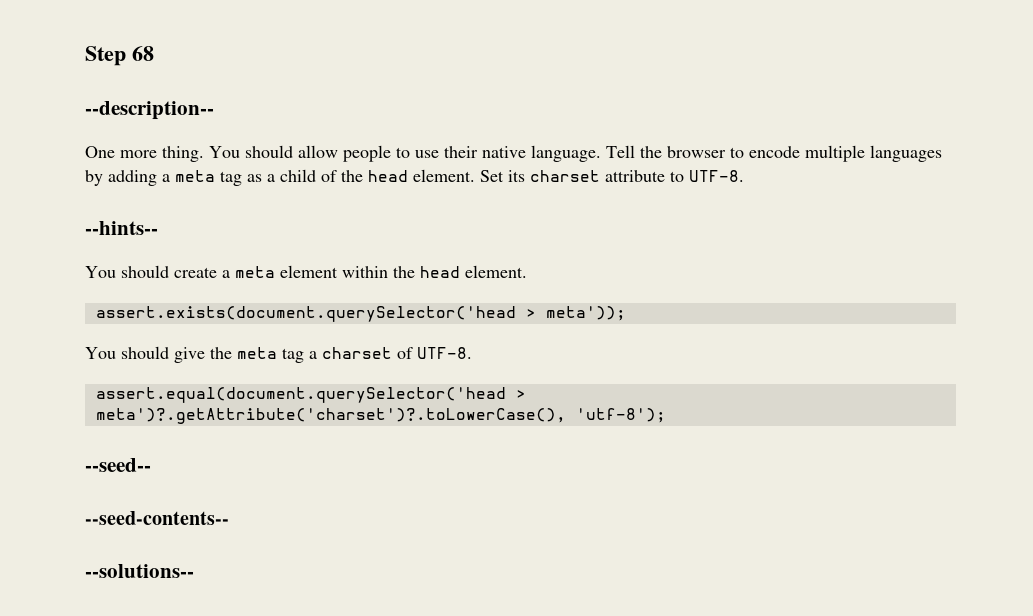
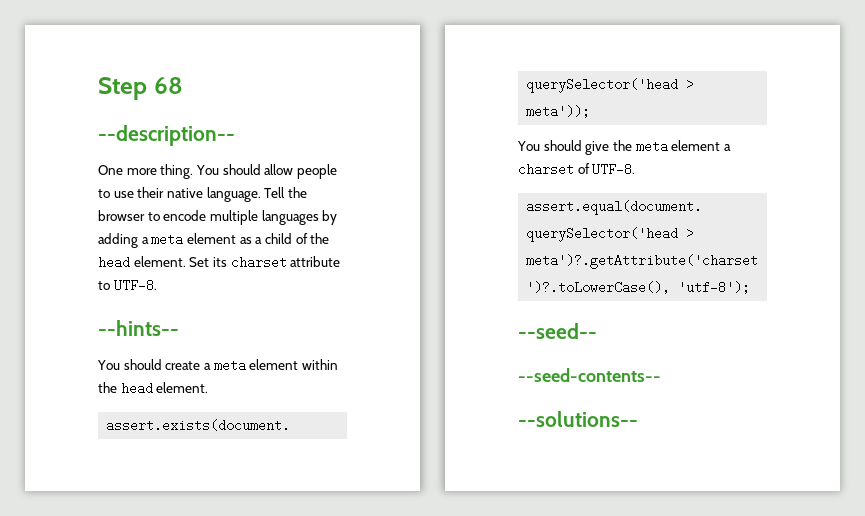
- Tell the browser to encode multiple languages by adding a meta tag as a child of the head element.
+ Tell the browser to encode multiple languages by adding a meta element as a child of the head element.
- You should give the meta tag a charset of UTF-8.
+ You should give the meta element a charset of UTF-8.

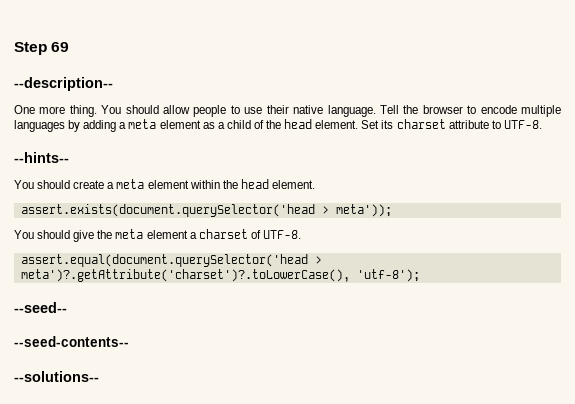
- Step 68
+ Step 69

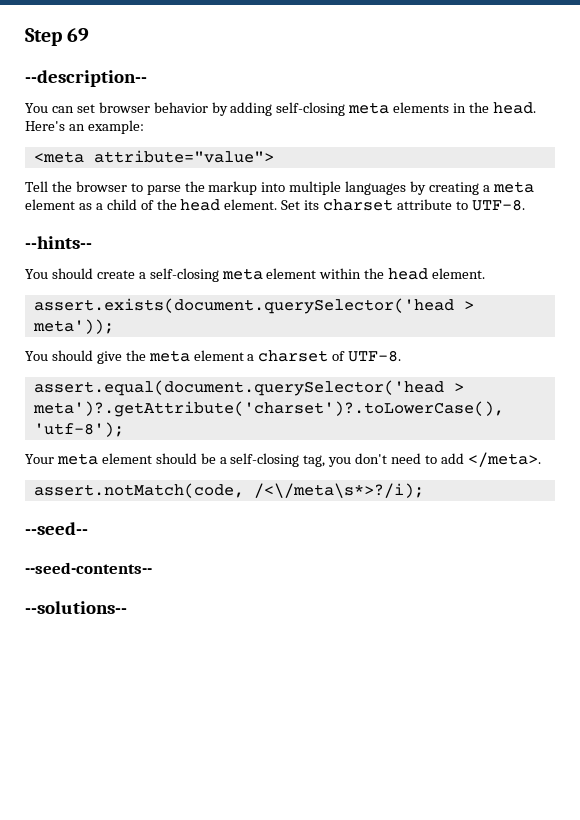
- One more thing. You should allow people to use their native language. Tell the browser to encode multiple languages by adding a meta element as a child of the head element.
+ You can set browser behavior by adding self-closing meta elements in the head. Here's an example:
+ <meta attribute="value">
+ Tell the browser to parse the markup into multiple languages by creating a meta element as a child of the head element.
- You should create a meta element within the head element.
+ You should create a self-closing meta element within the head element.
+ Your meta element should be a self-closing tag, you don't need to add </meta>.
+ assert.notMatch(code, /<\/meta\s*>?/i);

